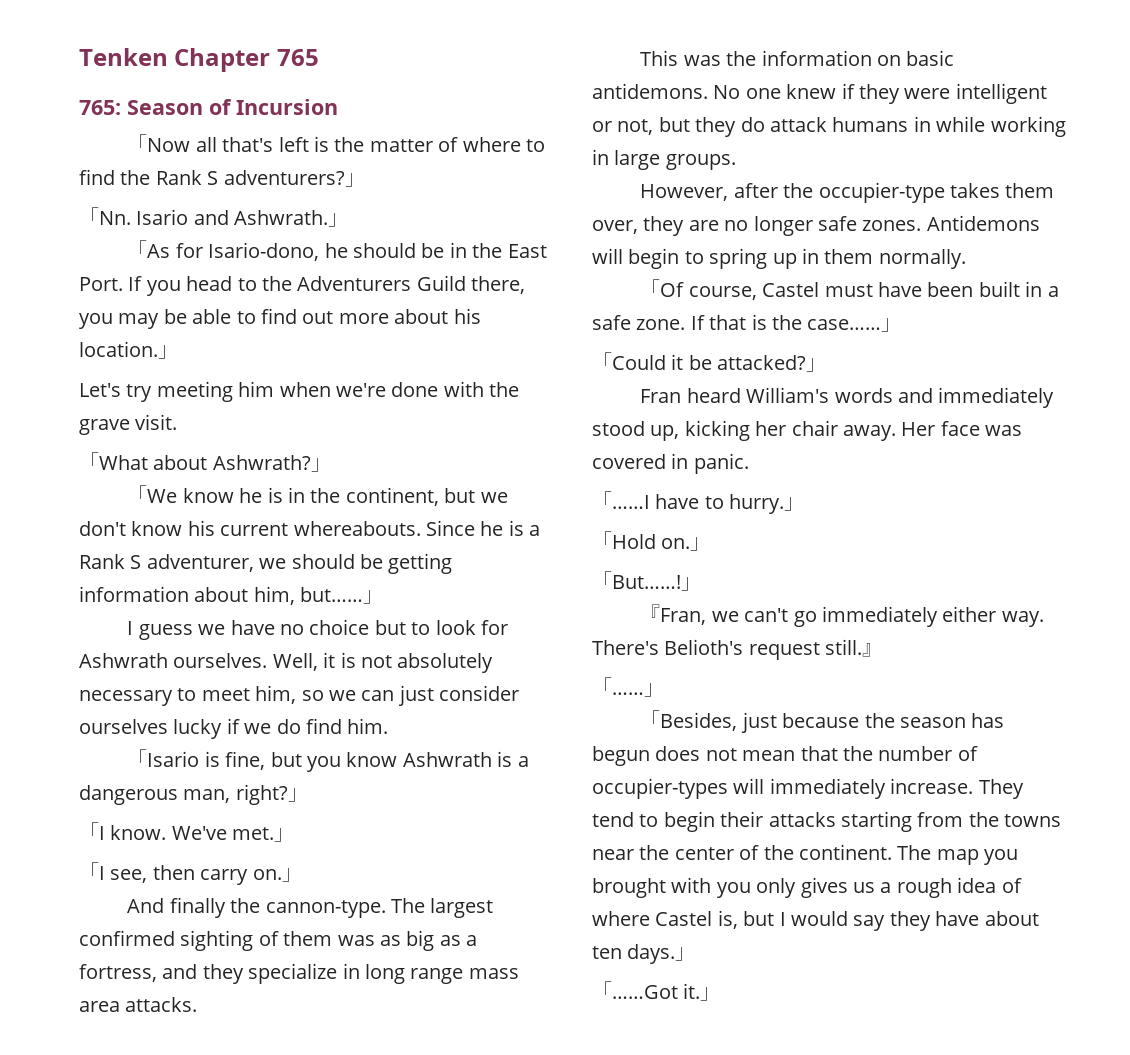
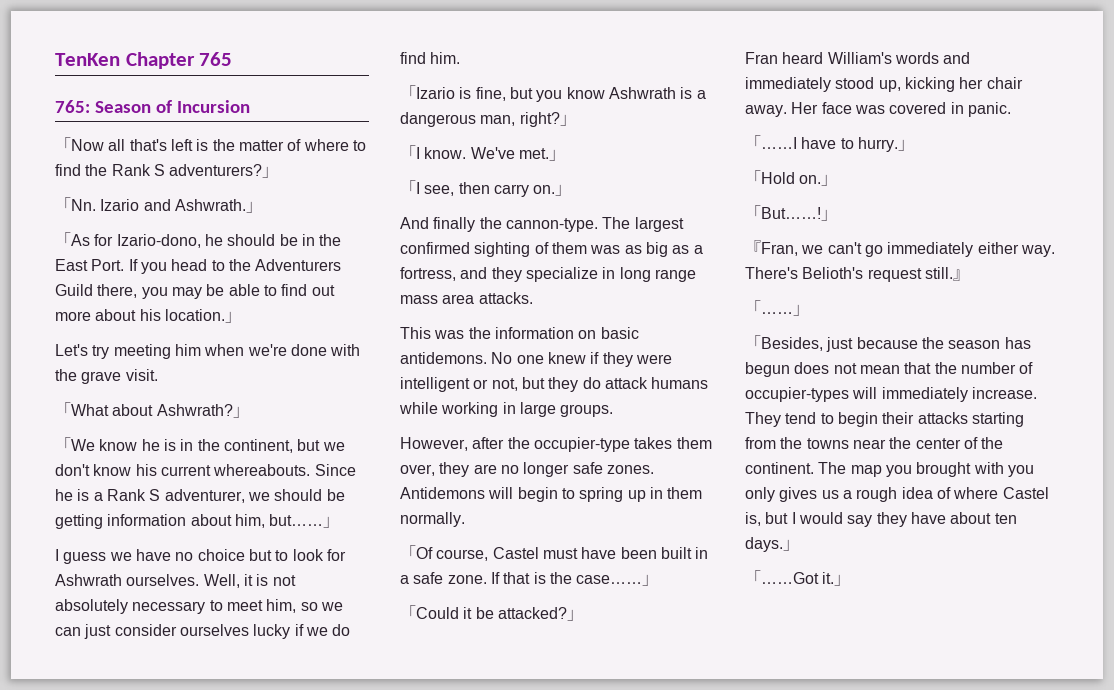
- Tenken Chapter 765
+ TenKen Chapter 765
- 「Nn. Isario and Ashwrath.」
+ 「Nn. Izario and Ashwrath.」
- 「As for Isario-dono, he should be in the East Port.
+ 「As for Izario-dono, he should be in the East Port.
- 「Isario is fine, but you know Ashwrath is a dangerous man, right?」
+ 「Izario is fine, but you know Ashwrath is a dangerous man, right?」
- No one knew if they were intelligent or not, but they do attack humans in while working in large groups.
+ No one knew if they were intelligent or not, but they do attack humans while working in large groups.

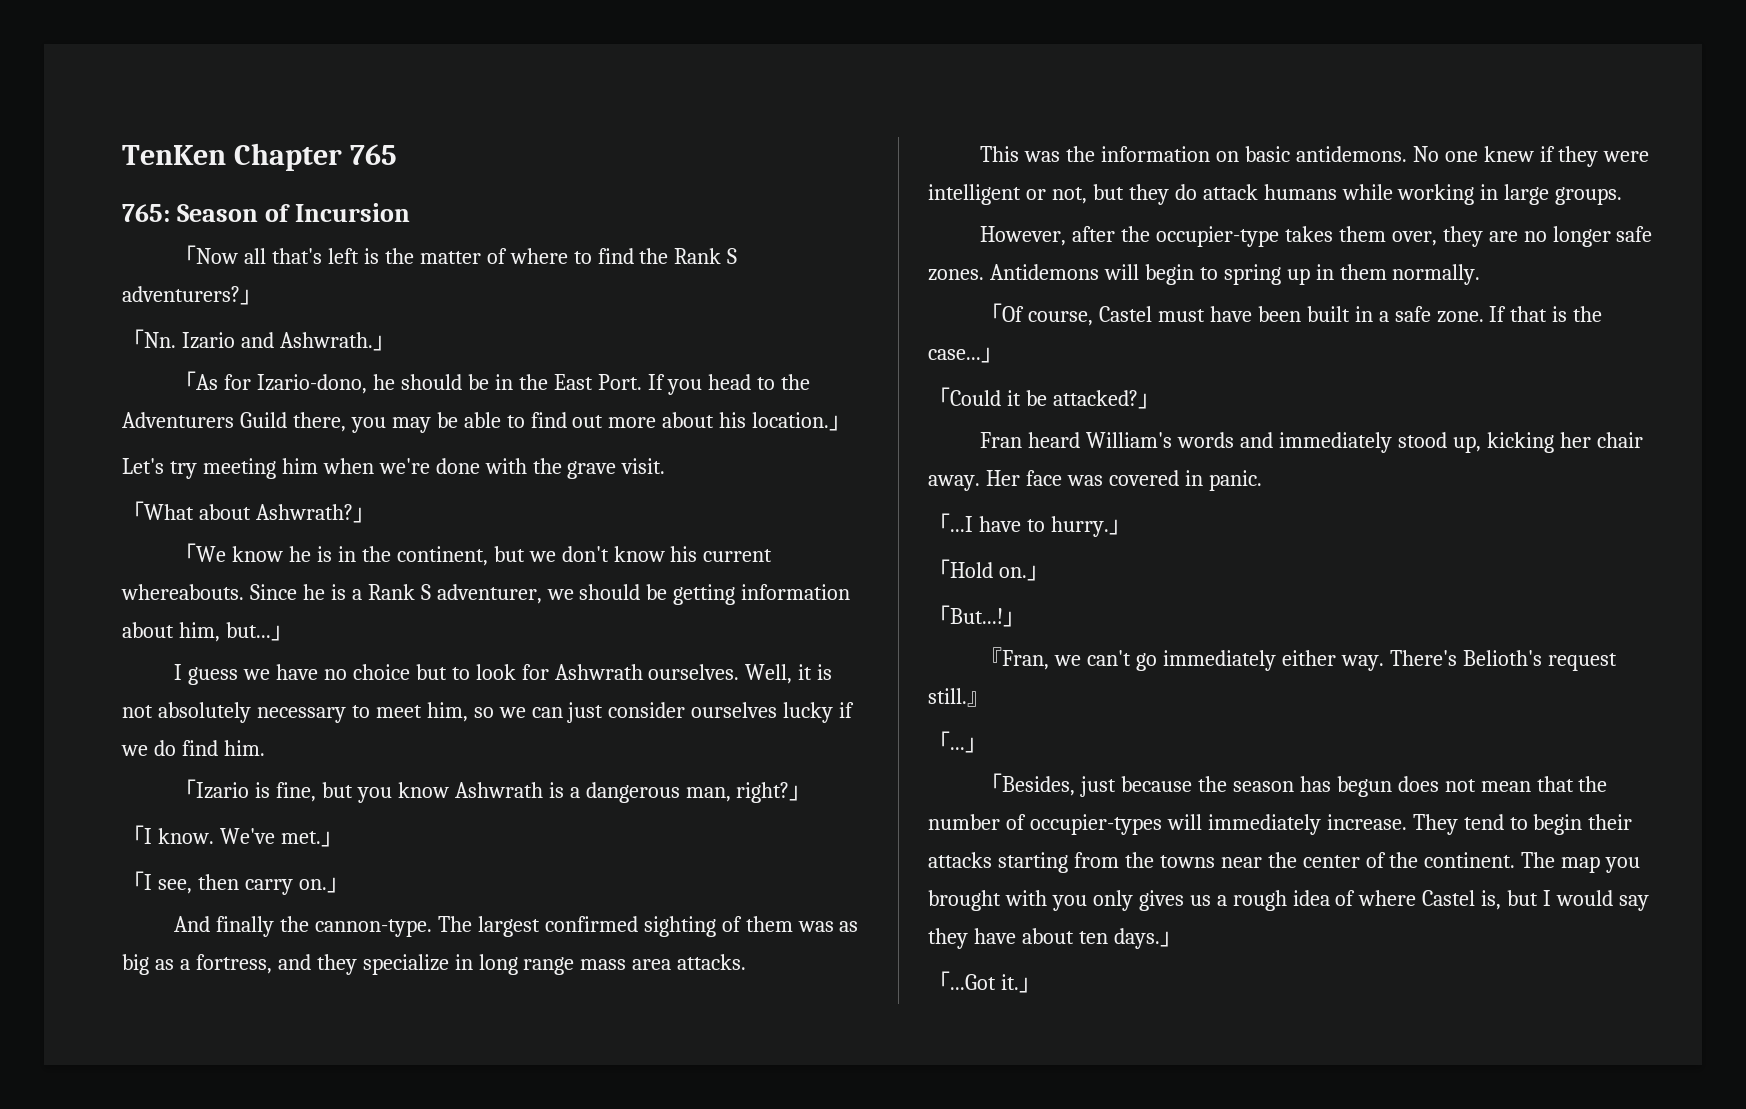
- Since he is a Rank S adventurer, we should be getting information about him, but……」
+ Since he is a Rank S adventurer, we should be getting information about him, but...」
- If that is the case……」
+ If that is the case...」
- 「……I have to hurry.」
+ 「...I have to hurry.」
- 「But……!」
+ 「But...!」
- 「……」
+ 「...」
- 「……Got it.」
+ 「...Got it.」

